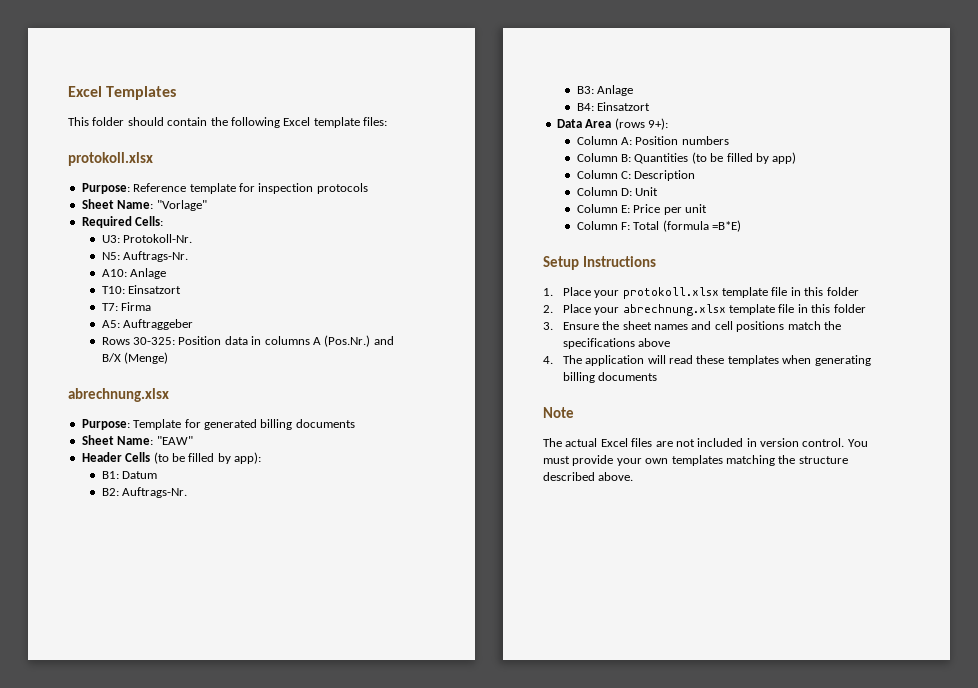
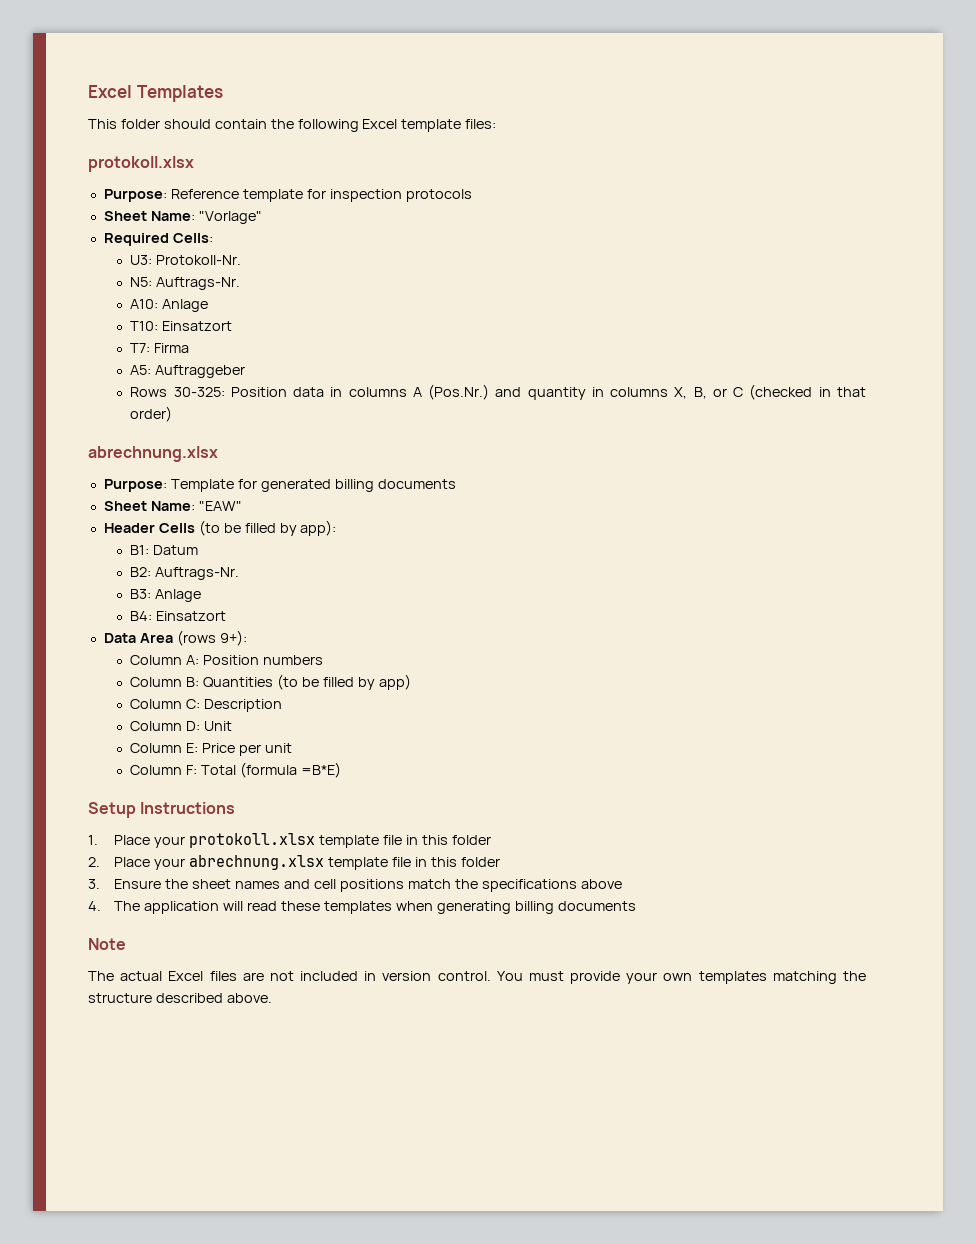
- Rows 30-325: Position data in columns A (Pos.Nr.) and B/X (Menge)
+ Rows 30-325: Position data in columns A (Pos.Nr.) and quantity in columns X, B, or C (checked in that order)

